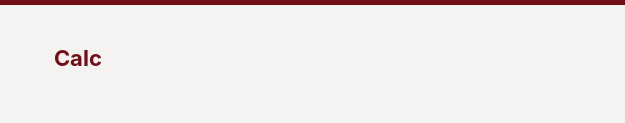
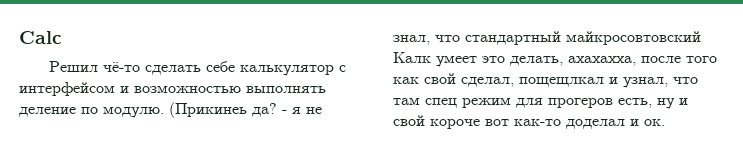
+ Решил чё-то сделать себе калькулятор с интерфейсом и возможностью выполнять деление по модулю. (Прикинеь да? - я не знал, что стандартный майкросовтовский Калк умеет это делать, ахахахха, после того как свой сделал, пощещлкал и узнал, что там спец режим для прогеров есть, ну и свой короче вот как-то доделал и ок.

